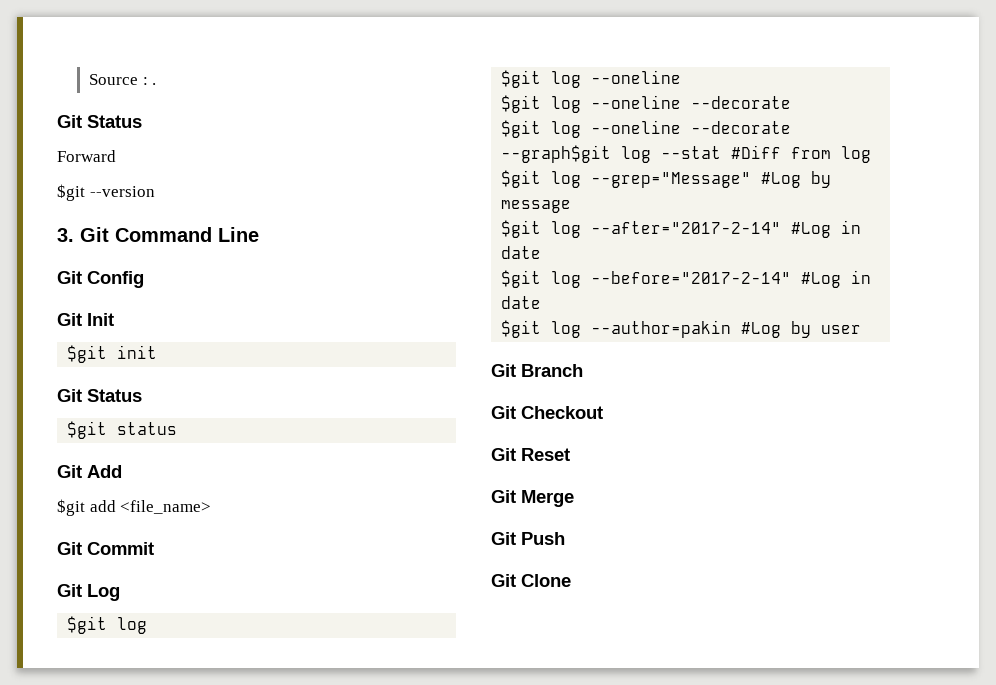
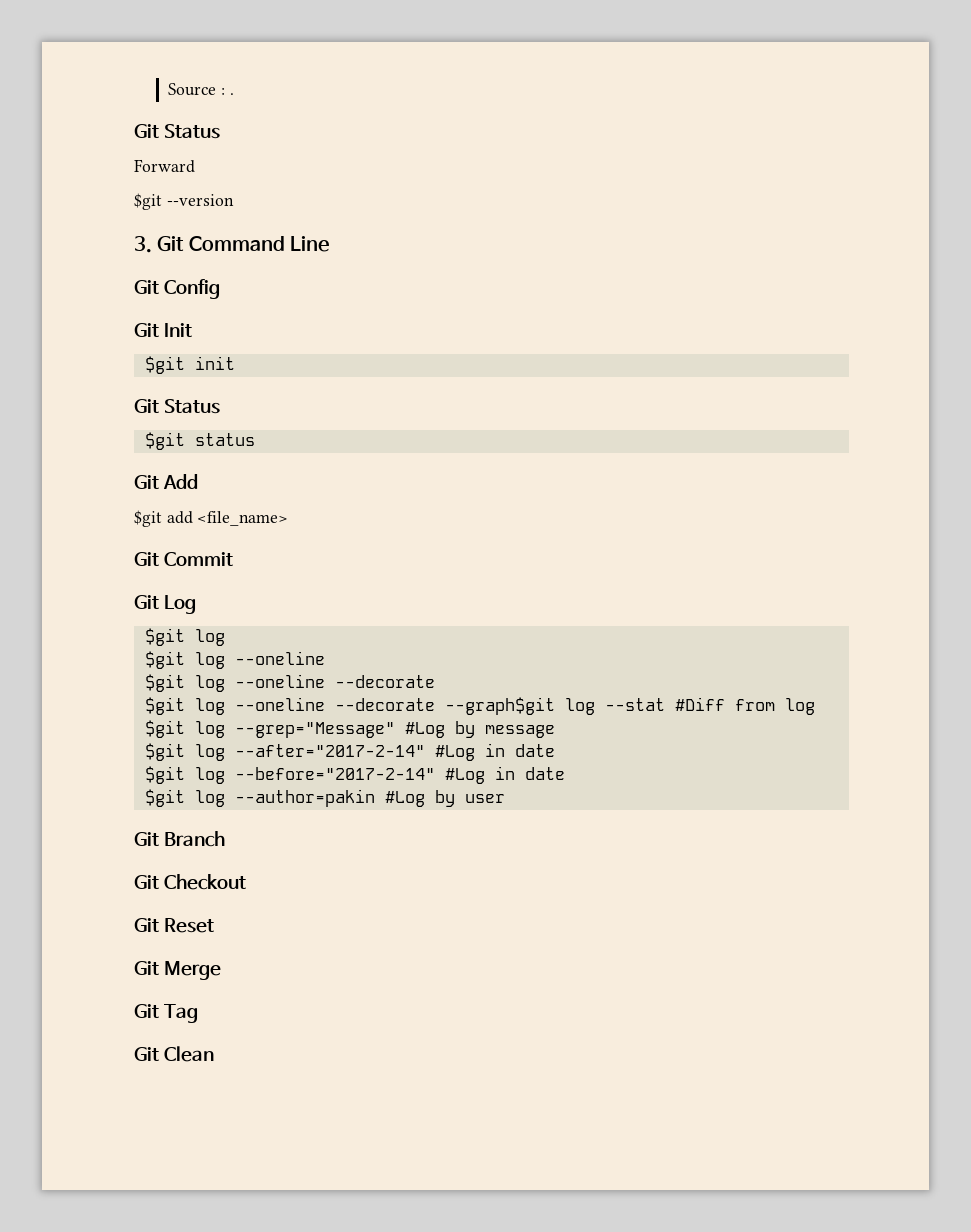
- Git Push
- Git Clone
+ Git Tag
+ Git Clean

